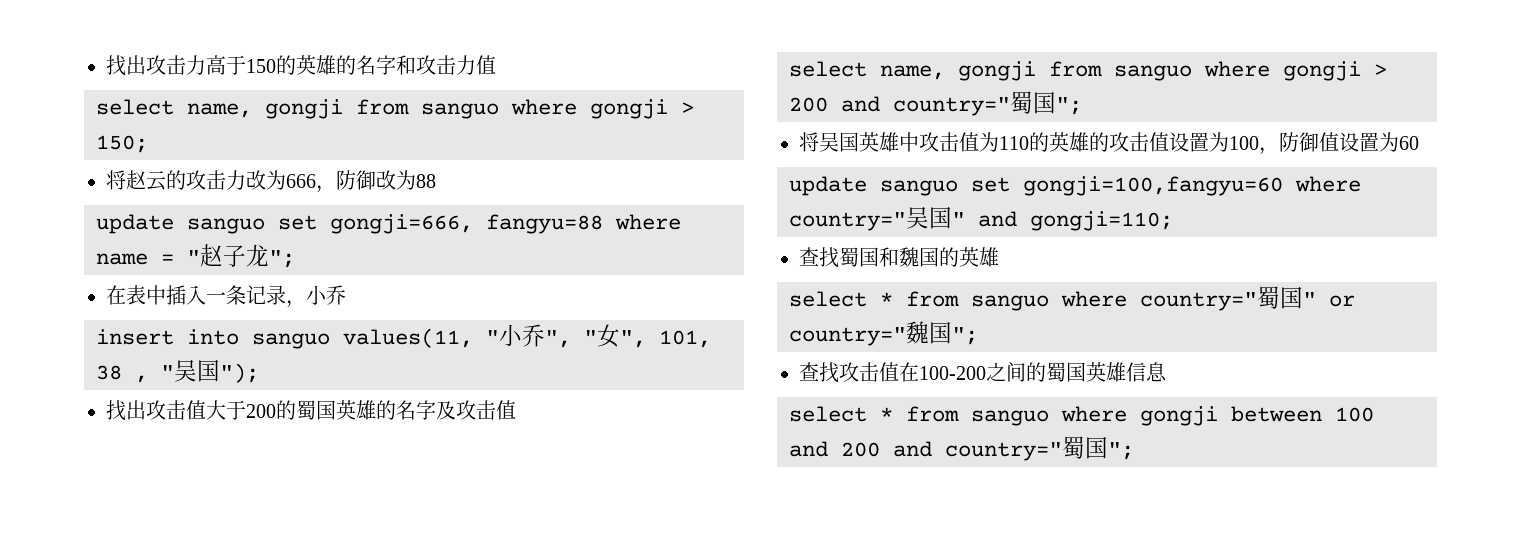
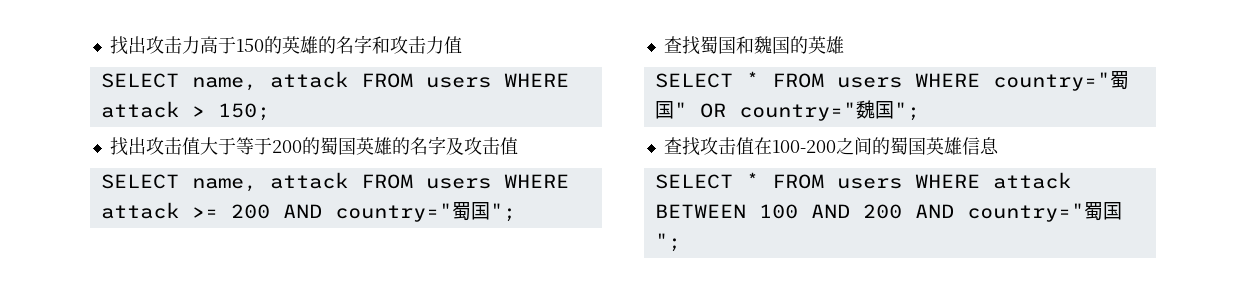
- select name, gongji from sanguo where gongji > 150;
- 将赵云的攻击力改为666，防御改为88
- update sanguo set gongji=666, fangyu=88 where name = "赵子龙";
- 在表中插入一条记录，小乔
- insert into sanguo values(11, "小乔", "女", 101, 38 , "吴国");
+ SELECT name, attack FROM users WHERE attack > 150;
- 找出攻击值大于200的蜀国英雄的名字及攻击值
+ 找出攻击值大于等于200的蜀国英雄的名字及攻击值
- select name, gongji from sanguo where gongji > 200 and country="蜀国";
- 将吴国英雄中攻击值为110的英雄的攻击值设置为100，防御值设置为60
- update sanguo set gongji=100,fangyu=60 where country="吴国" and gongji=110;
+ SELECT name, attack FROM users WHERE attack >= 200 AND country="蜀国";
- select * from sanguo where country="蜀国" or country="魏国";
+ SELECT * FROM users WHERE country="蜀国" OR country="魏国";
- select * from sanguo where gongji between 100 and 200 and country="蜀国";
+ SELECT * FROM users WHERE attack BETWEEN 100 AND 200 AND country="蜀国";

